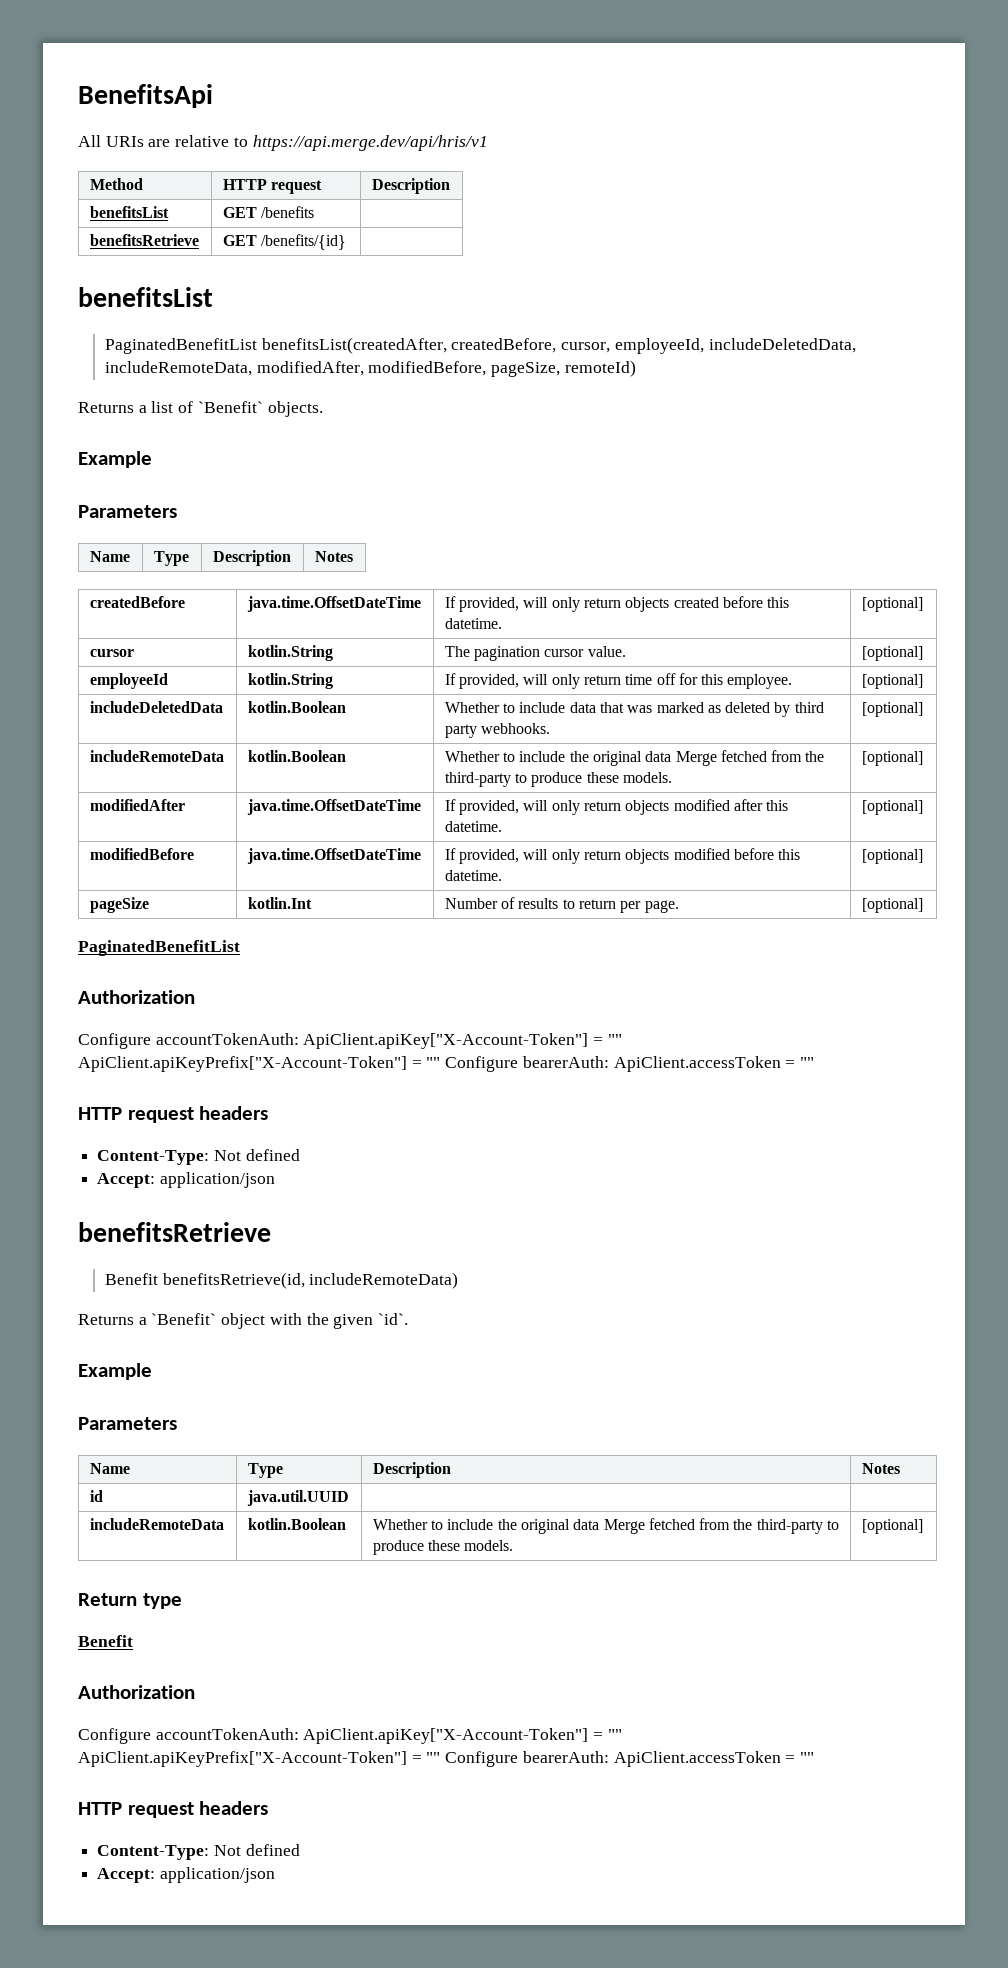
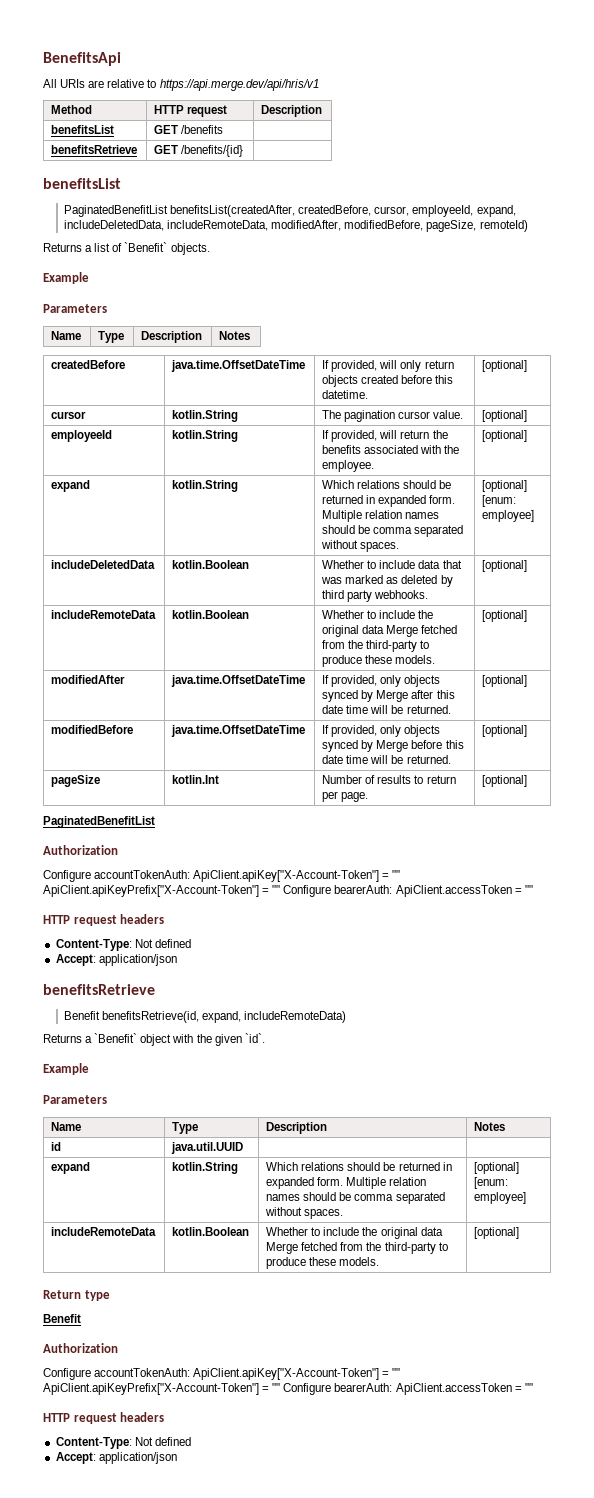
- PaginatedBenefitList benefitsList(createdAfter, createdBefore, cursor, employeeId, includeDeletedData, includeRemoteData, modifiedAfter, modifiedBefore, pageSize, remoteId)
+ PaginatedBenefitList benefitsList(createdAfter, createdBefore, cursor, employeeId, expand, includeDeletedData, includeRemoteData, modifiedAfter, modifiedBefore, pageSize, remoteId)
- employeeId | kotlin.String | If provided, will only return time off for this employee. | [optional]
+ employeeId | kotlin.String | If provided, will return the benefits associated with the employee. | [optional]
+ expand | kotlin.String | Which relations should be returned in expanded form. Multiple relation names should be comma separated without spaces. | [optional] [enum: employee]
- modifiedAfter | java.time.OffsetDateTime | If provided, will only return objects modified after this datetime. | [optional]
+ modifiedAfter | java.time.OffsetDateTime | If provided, only objects synced by Merge after this date time will be returned. | [optional]
- modifiedBefore | java.time.OffsetDateTime | If provided, will only return objects modified before this datetime. | [optional]
+ modifiedBefore | java.time.OffsetDateTime | If provided, only objects synced by Merge before this date time will be returned. | [optional]
- Benefit benefitsRetrieve(id, includeRemoteData)
+ Benefit benefitsRetrieve(id, expand, includeRemoteData)
  id | java.util.UUID | |
+ expand | kotlin.String | Which relations should be returned in expanded form. Multiple relation names should be comma separated without spaces. | [optional] [enum: employee]

